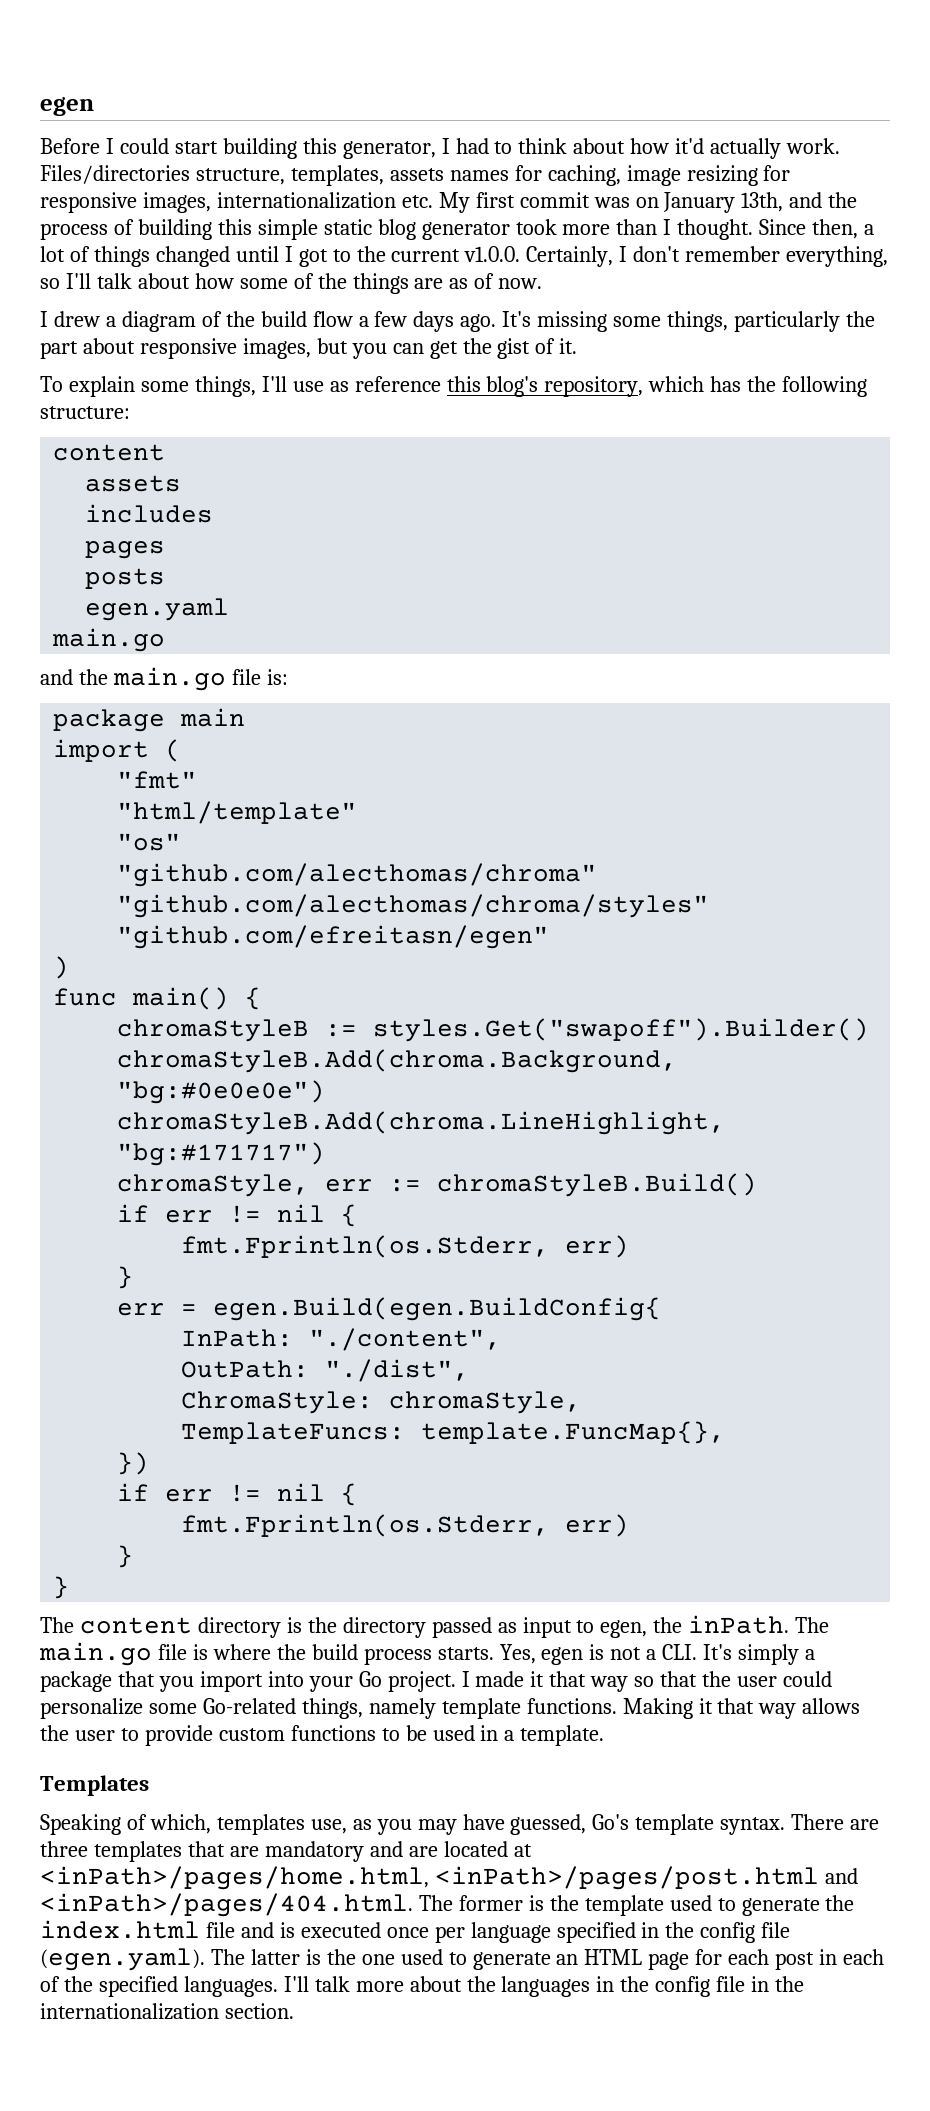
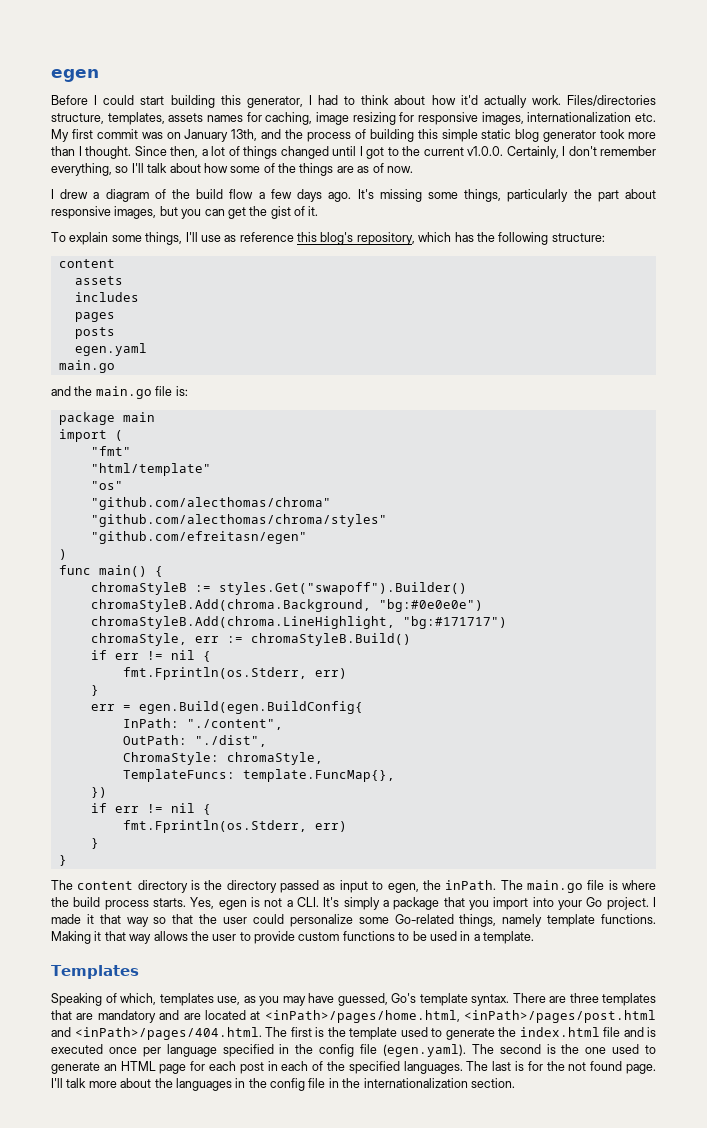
- There are three templates that are mandatory and are located at <inPath>/pages/home.html, <inPath>/pages/post.html and <inPath>/pages/404.html. The former is the template used to generate the index.html file and is executed once per language specified in the config file (egen.yaml). The latter is the one used to generate an HTML page for each post in each of the specified languages.
+ There are three templates that are mandatory and are located at <inPath>/pages/home.html, <inPath>/pages/post.html and <inPath>/pages/404.html. The first is the template used to generate the index.html file and is executed once per language specified in the config file (egen.yaml). The second is the one used to generate an HTML page for each post in each of the specified languages.
+ The last is for the not found page.

